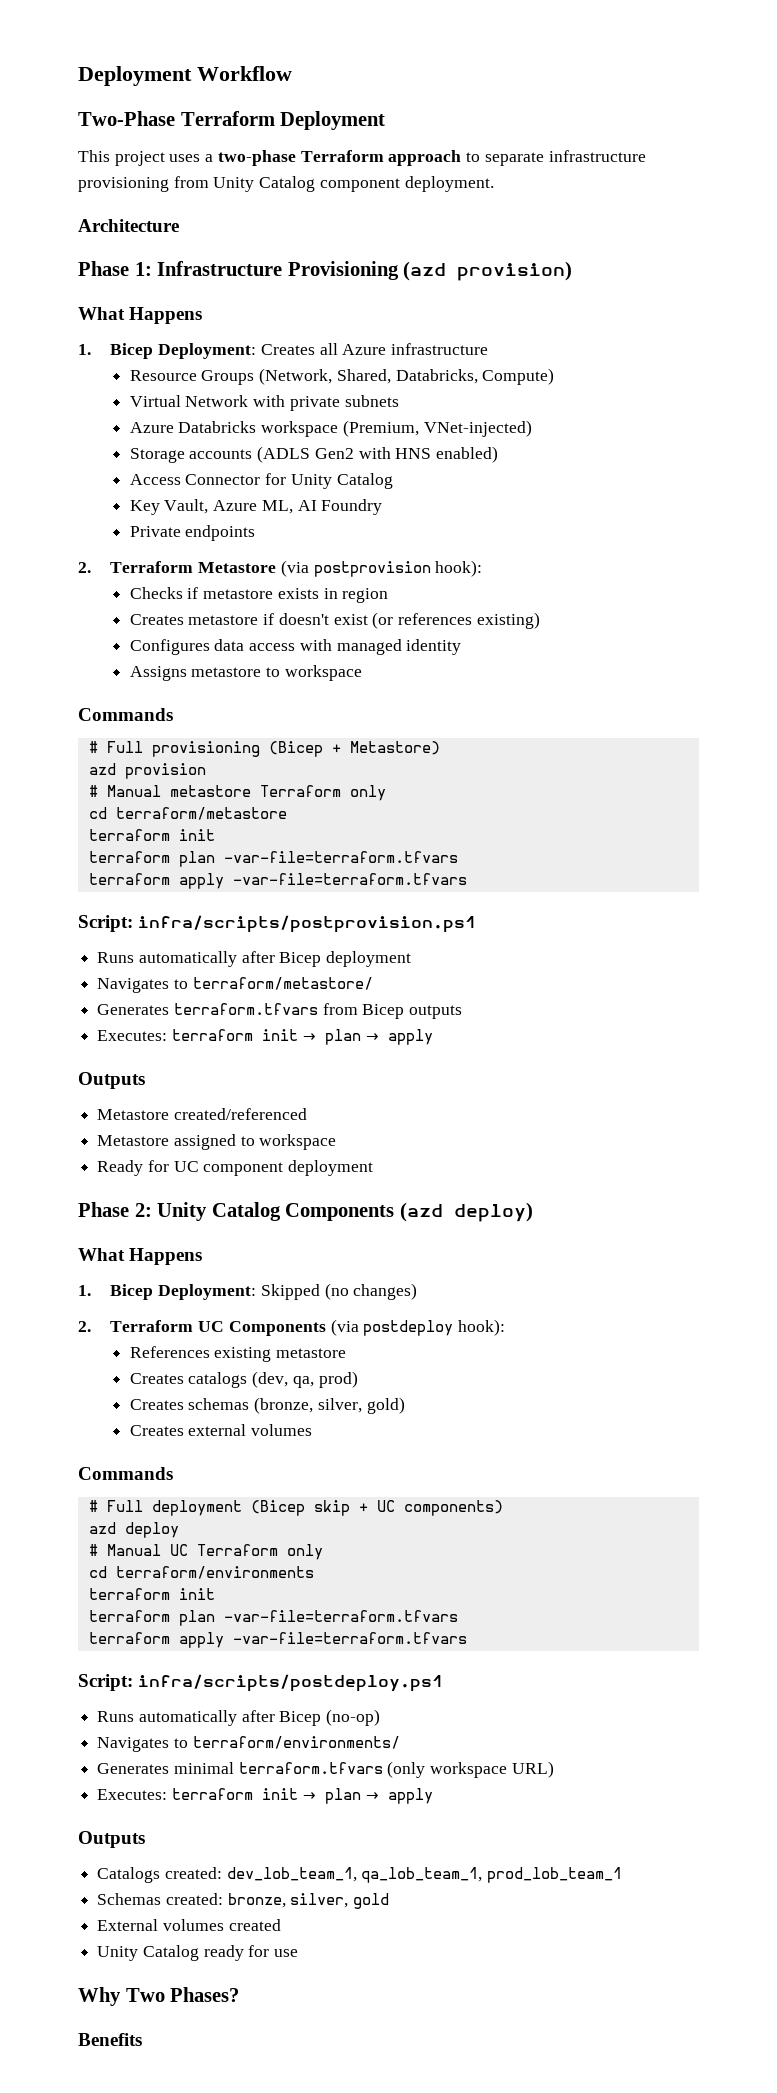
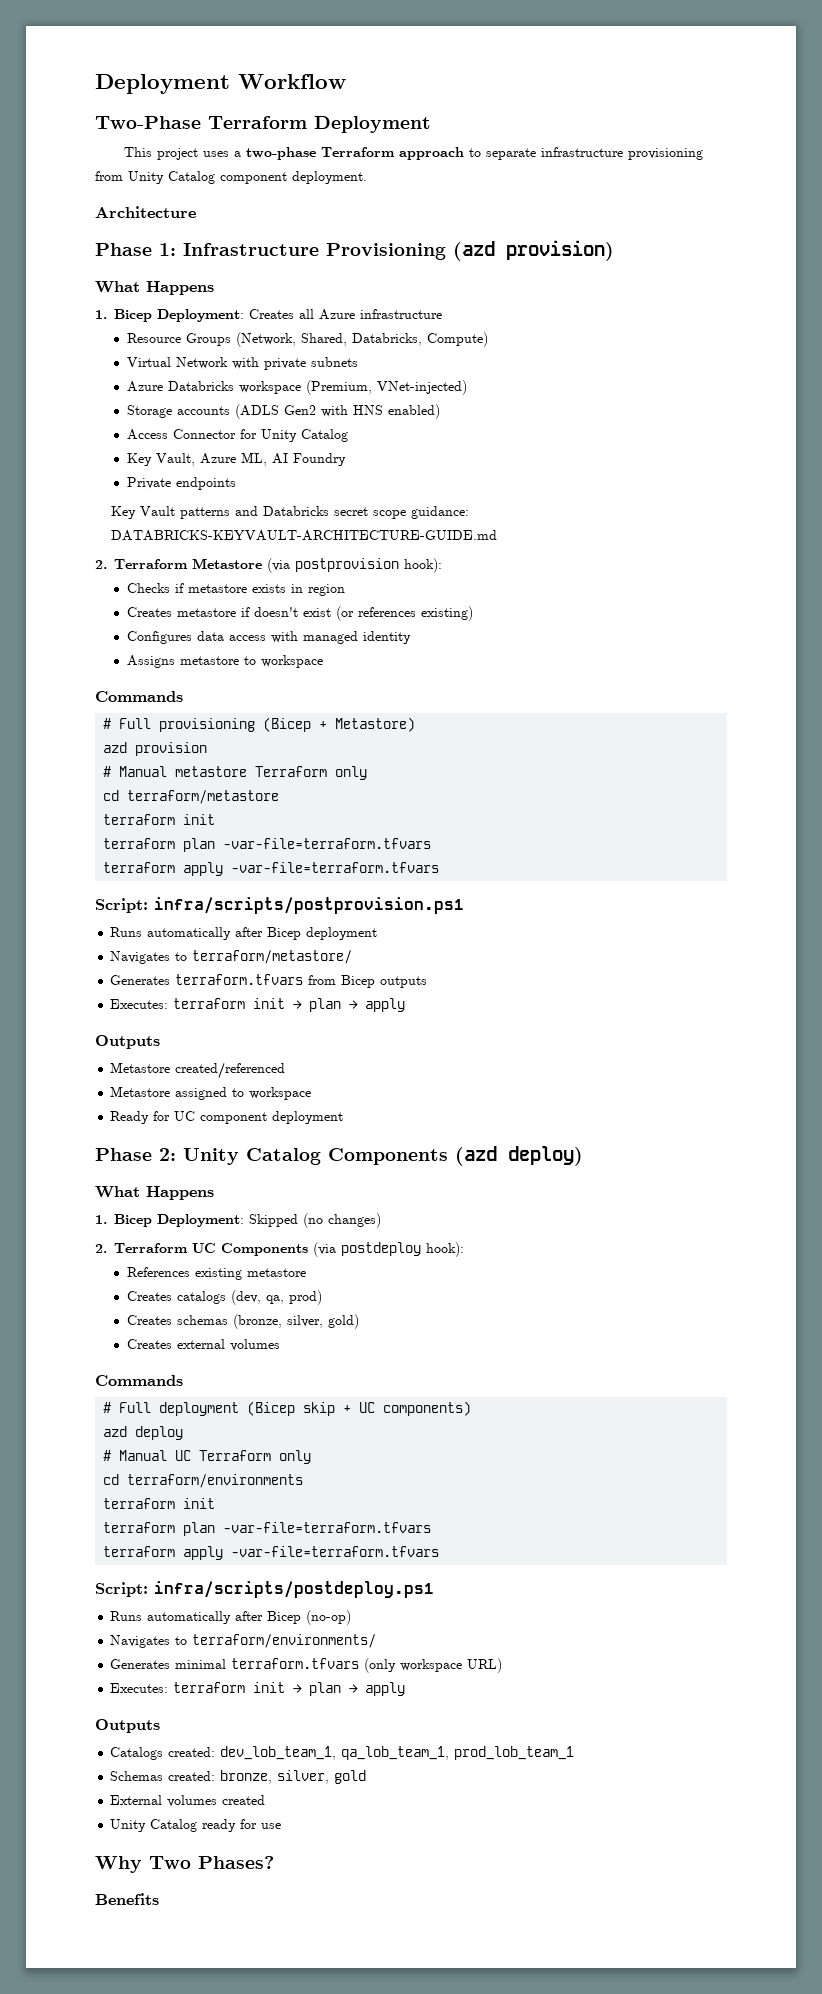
+ Key Vault patterns and Databricks secret scope guidance: DATABRICKS-KEYVAULT-ARCHITECTURE-GUIDE.md

